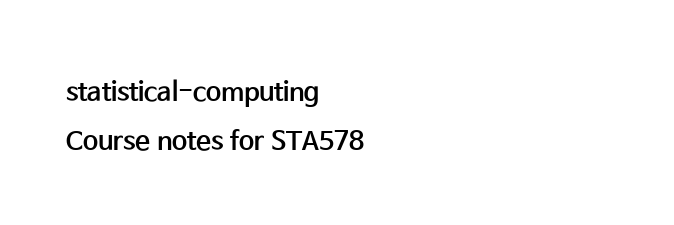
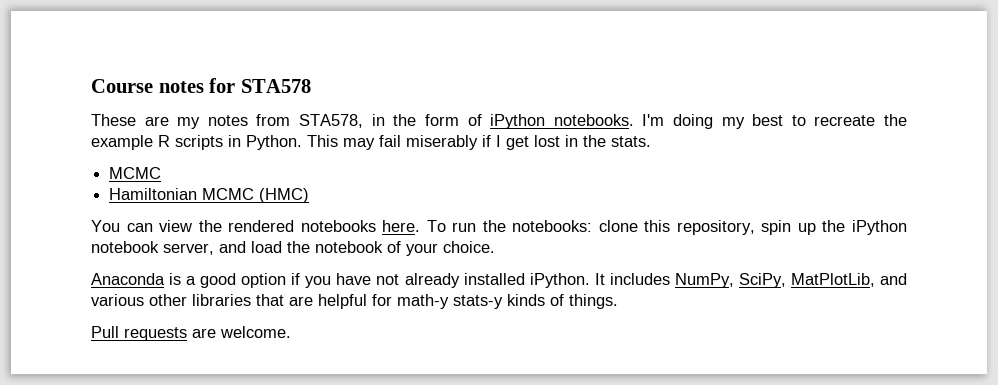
- statistical-computing
+ These are my notes from STA578, in the form of iPython notebooks. I'm doing my best to recreate the example R scripts in Python. This may fail miserably if I get lost in the stats.
+ MCMC
+ Hamiltonian MCMC (HMC)
+ You can view the rendered notebooks here. To run the notebooks: clone this repository, spin up the iPython notebook server, and load the notebook of your choice.
+ Anaconda is a good option if you have not already installed iPython. It includes NumPy, SciPy, MatPlotLib, and various other libraries that are helpful for math-y stats-y kinds of things.
+ Pull requests are welcome.

